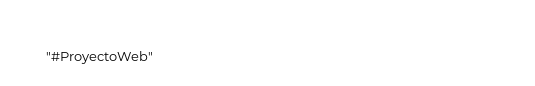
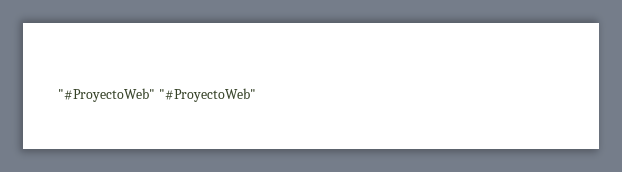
- "#ProyectoWeb"
+ "#ProyectoWeb" "#ProyectoWeb"

